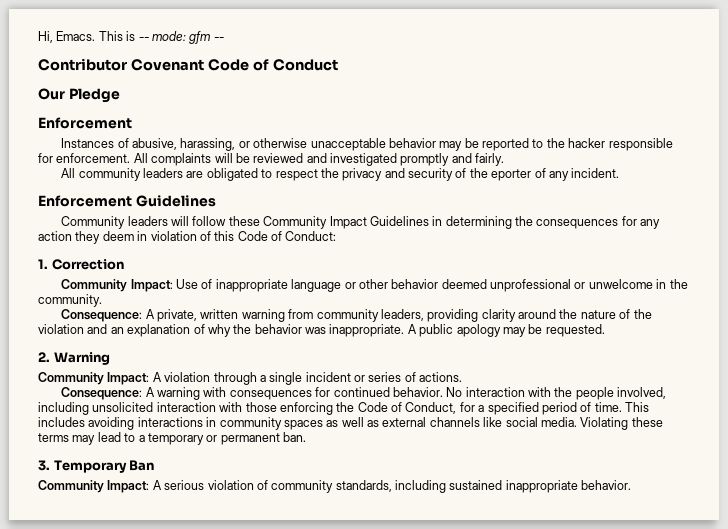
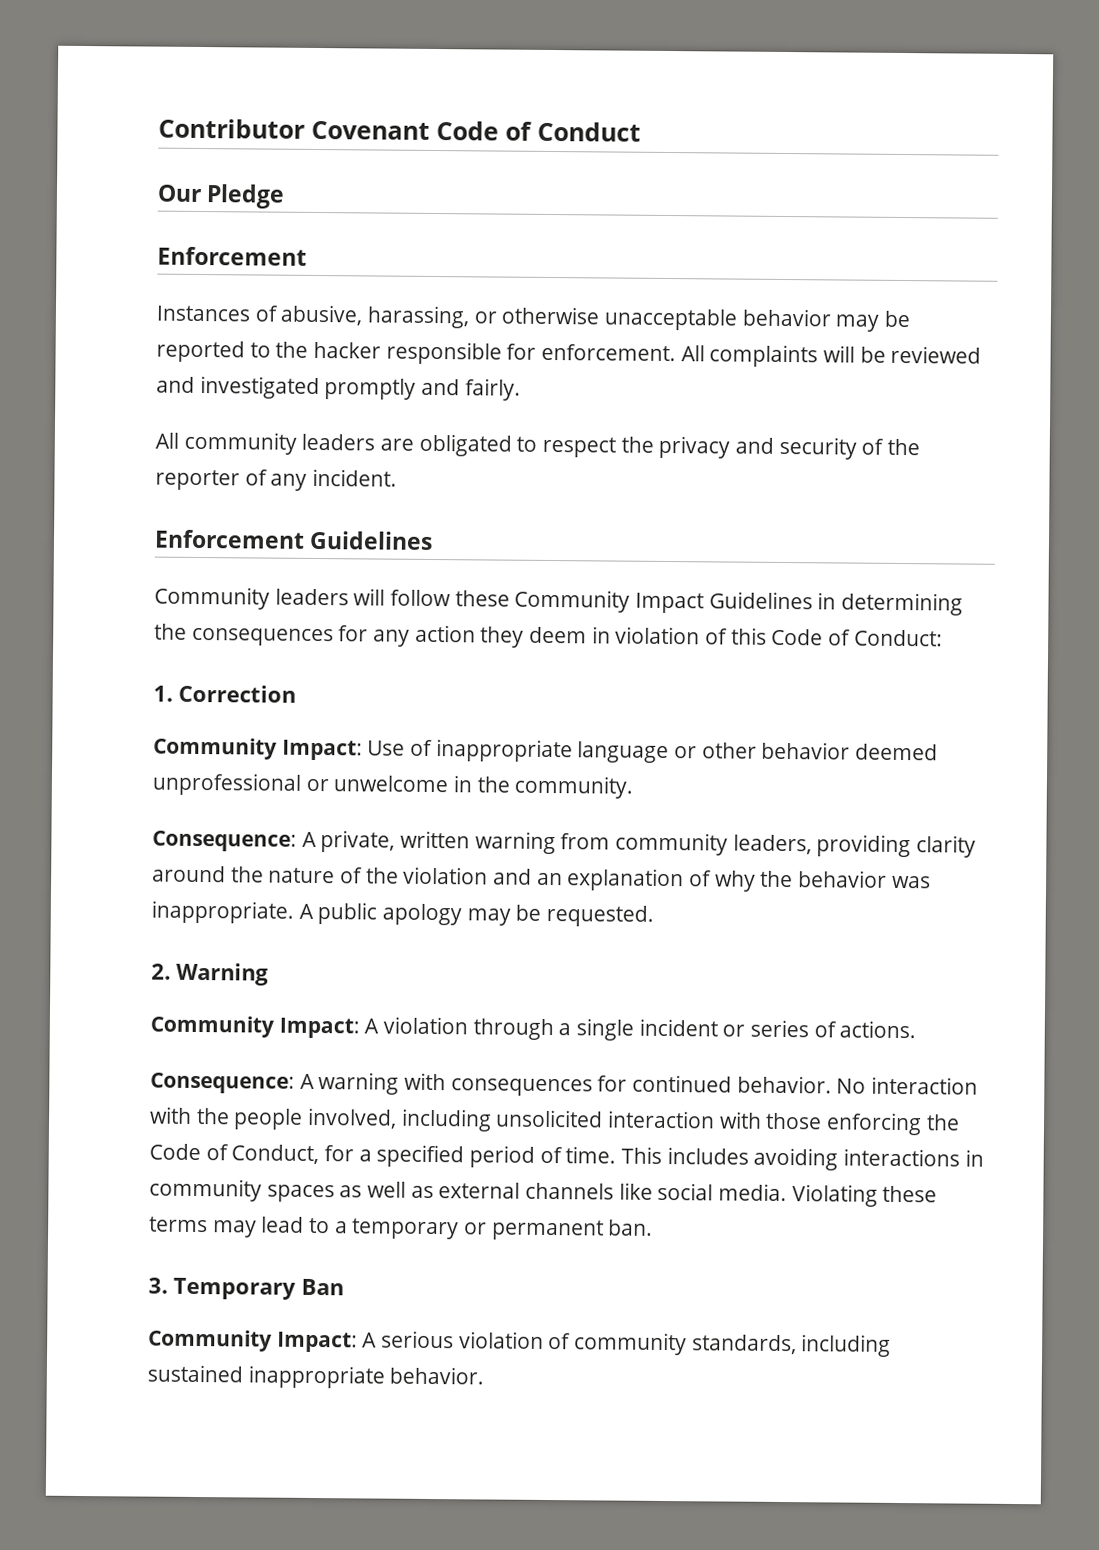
- Hi, Emacs. This is -- mode: gfm --
- All community leaders are obligated to respect the privacy and security of the eporter of any incident.
+ All community leaders are obligated to respect the privacy and security of the reporter of any incident.

